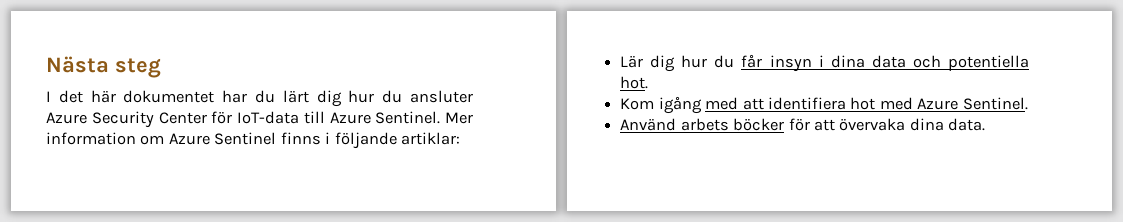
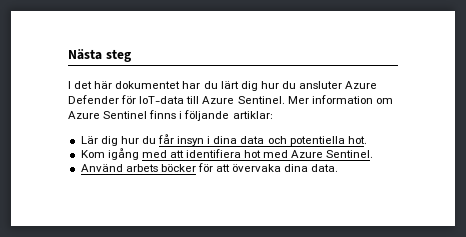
- I det här dokumentet har du lärt dig hur du ansluter Azure Security Center för IoT-data till Azure Sentinel.
+ I det här dokumentet har du lärt dig hur du ansluter Azure Defender för IoT-data till Azure Sentinel.

